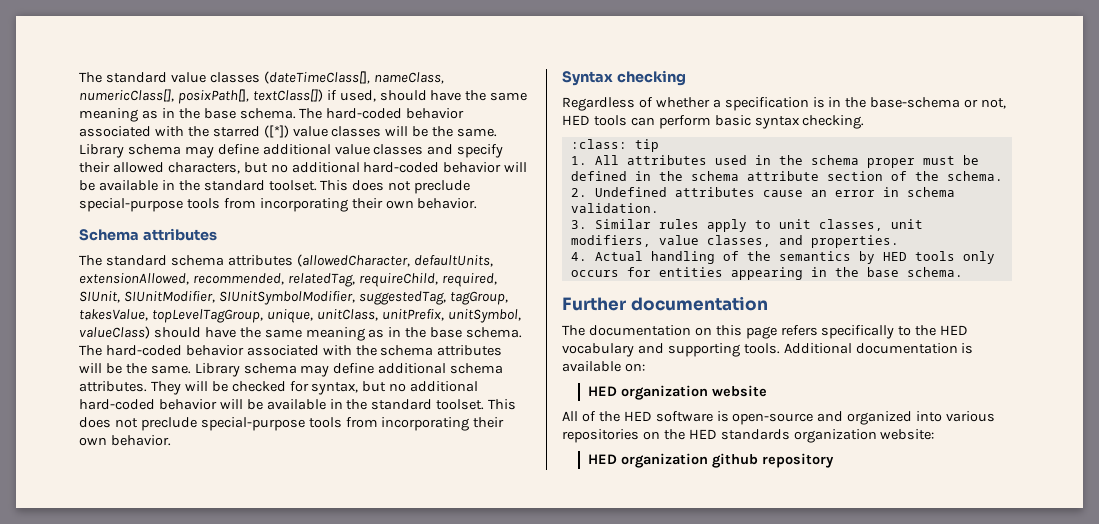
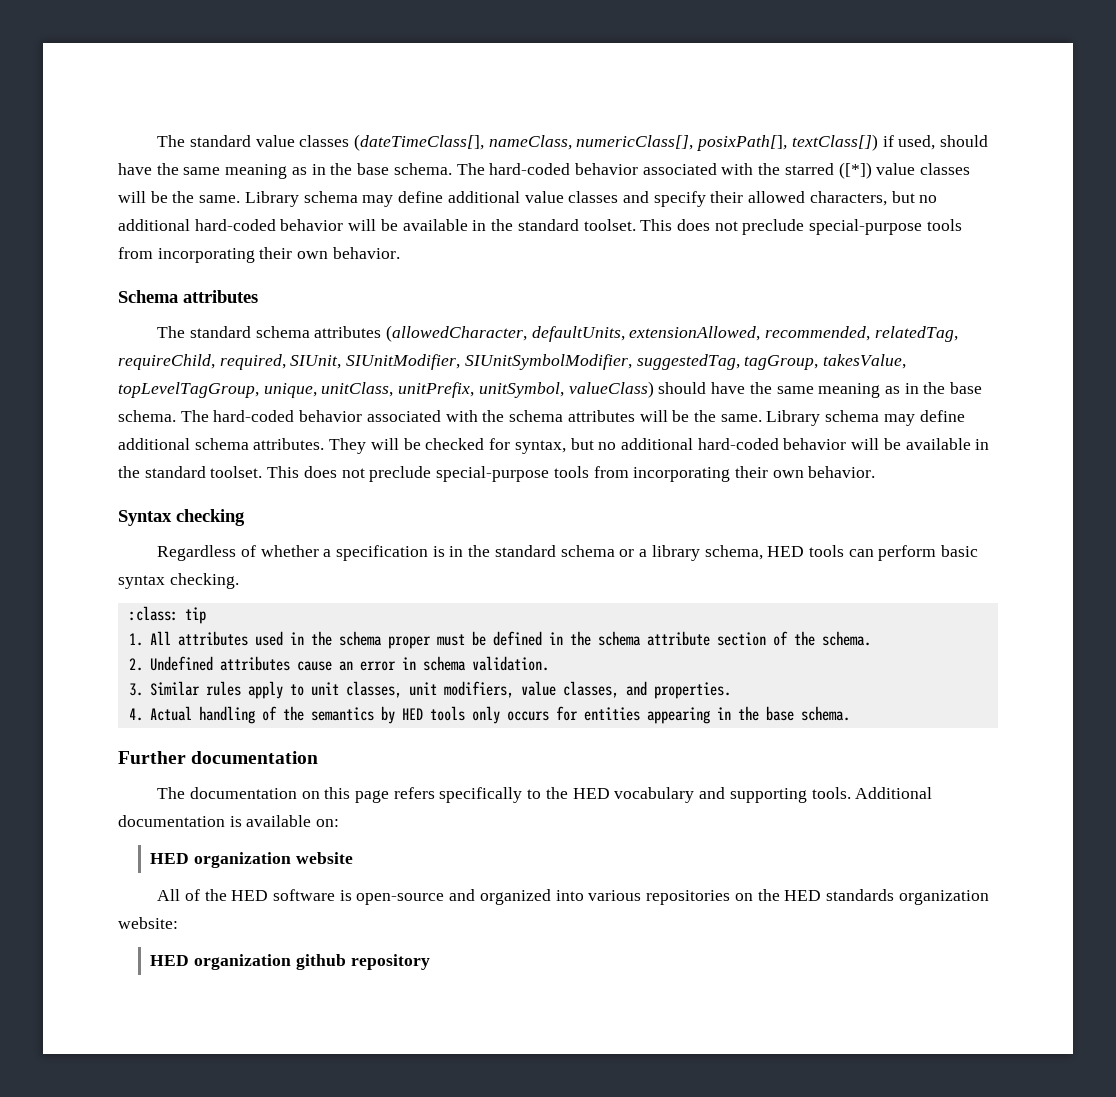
- Regardless of whether a specification is in the base-schema or not, HED tools can perform basic syntax checking.
+ Regardless of whether a specification is in the standard schema or a library schema, HED tools can perform basic syntax checking.

